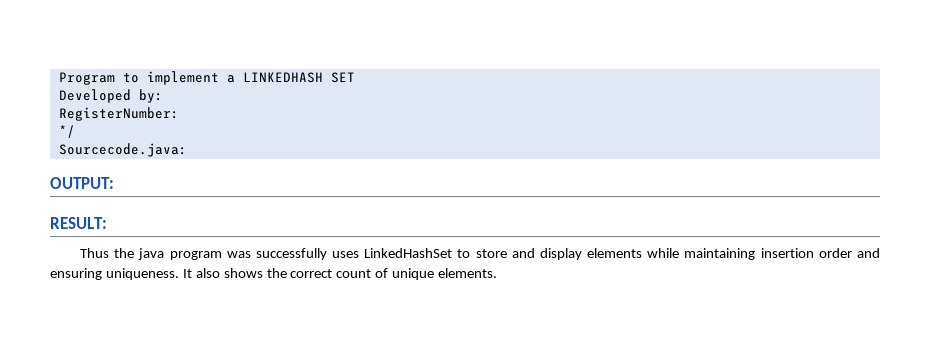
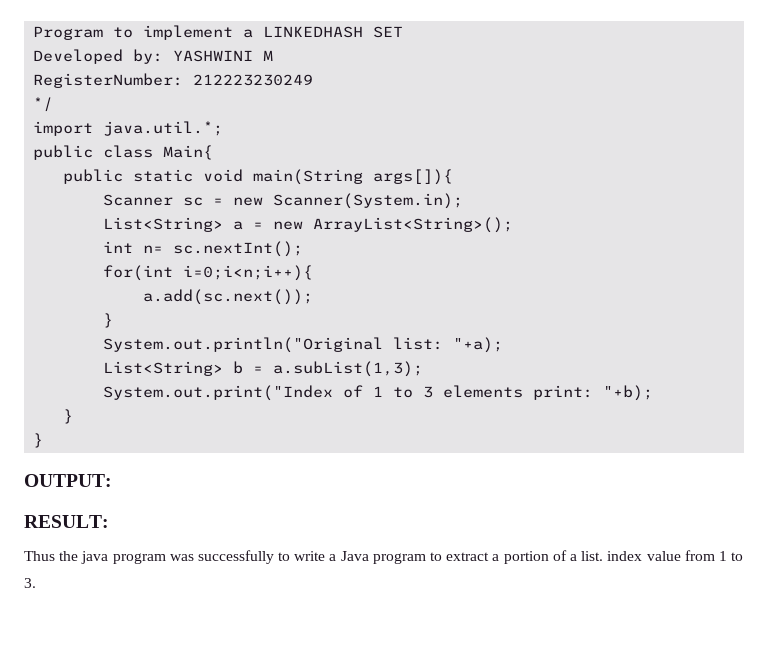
- Developed by:
+ Developed by: YASHWINI M
- RegisterNumber:
+ RegisterNumber: 212223230249
- Sourcecode.java:
+ import java.util.*;
+ public class Main{
+ public static void main(String args[]){
+ Scanner sc = new Scanner(System.in);
+ List<String> a = new ArrayList<String>();
+ int n= sc.nextInt();
+ for(int i=0;i<n;i++){
+ a.add(sc.next());
+ }
+ System.out.println("Original list: "+a);
+ List<String> b = a.subList(1,3);
+ System.out.print("Index of 1 to 3 elements print: "+b);
+ }
+ }
- Thus the java program was successfully uses LinkedHashSet to store and display elements while maintaining insertion order and ensuring uniqueness. It also shows the correct count of unique elements.
+ Thus the java program was successfully to write a Java program to extract a portion of a list. index value from 1 to 3.

